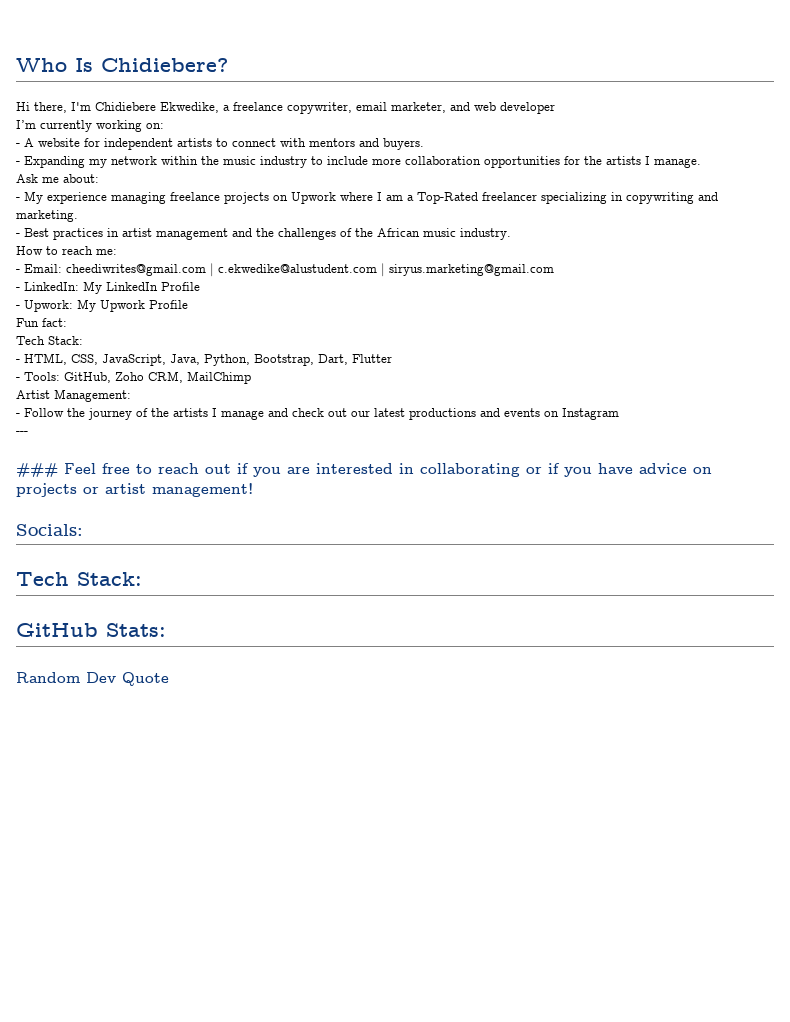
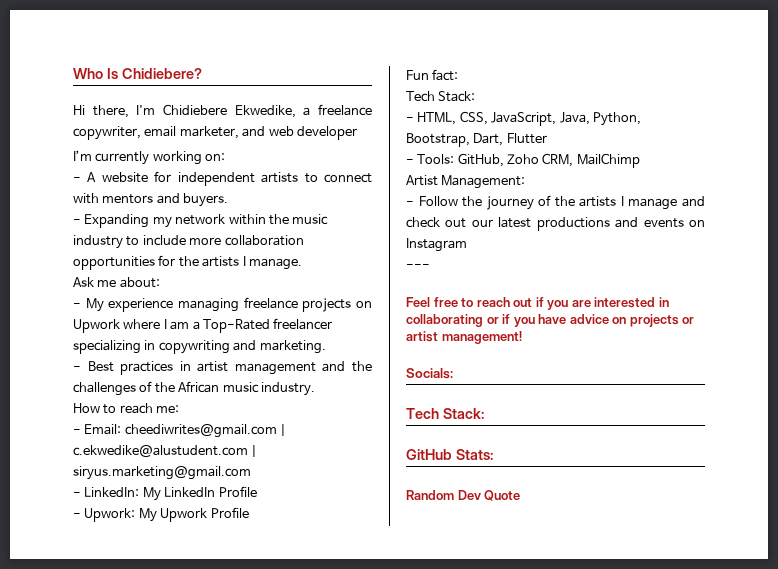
- ### Feel free to reach out if you are interested in collaborating or if you have advice on projects or artist management!
+ Feel free to reach out if you are interested in collaborating or if you have advice on projects or artist management!

